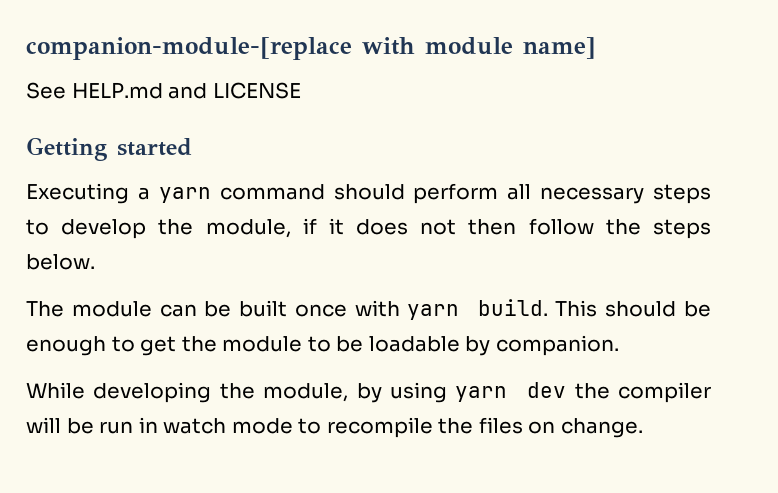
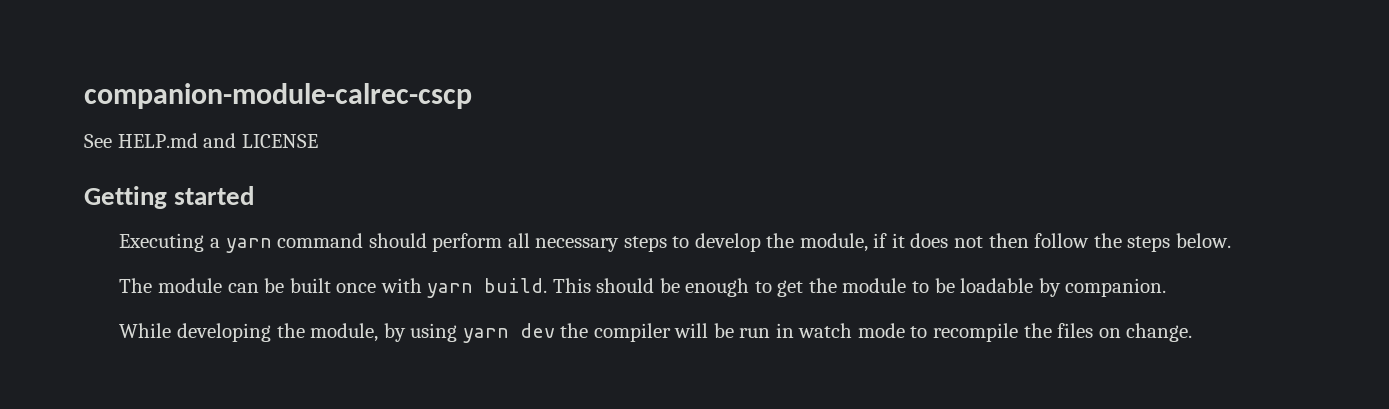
- companion-module-[replace with module name]
+ companion-module-calrec-cscp

